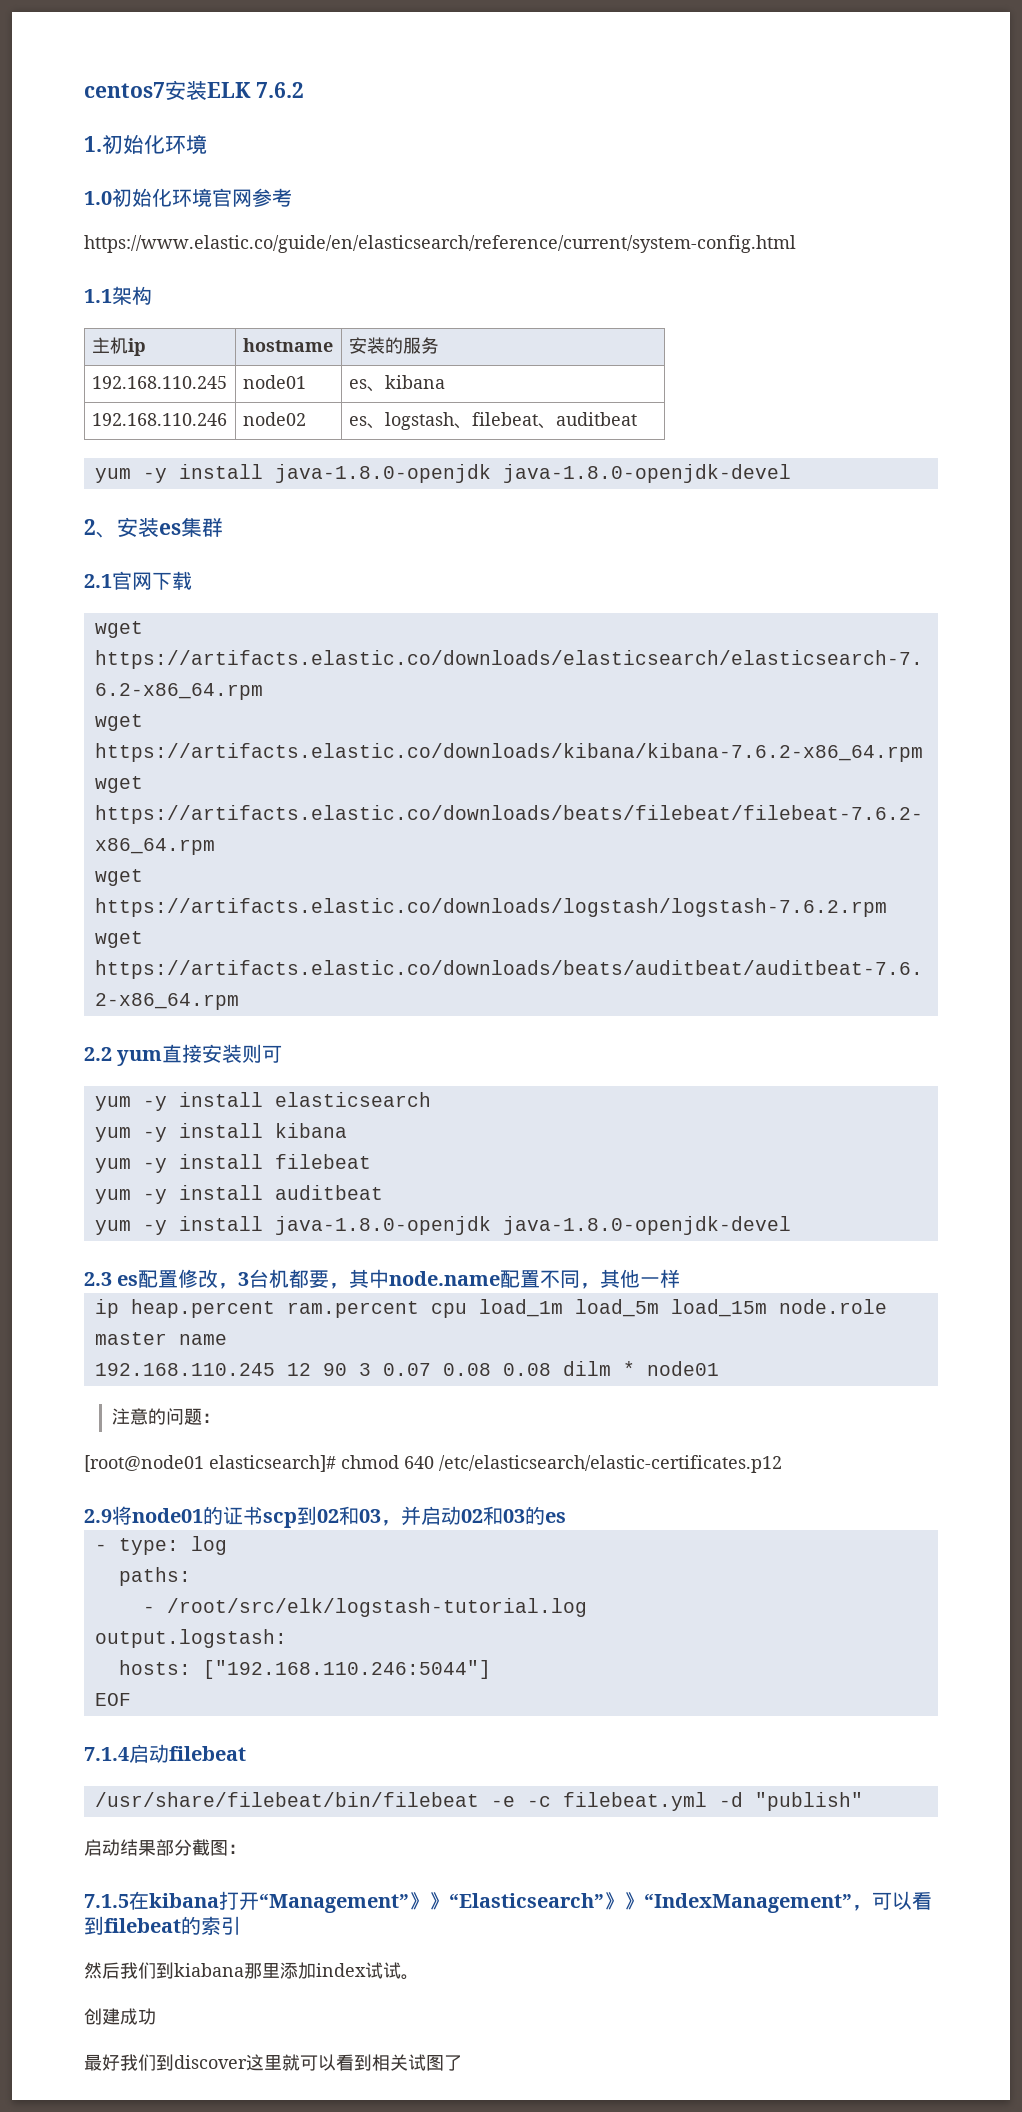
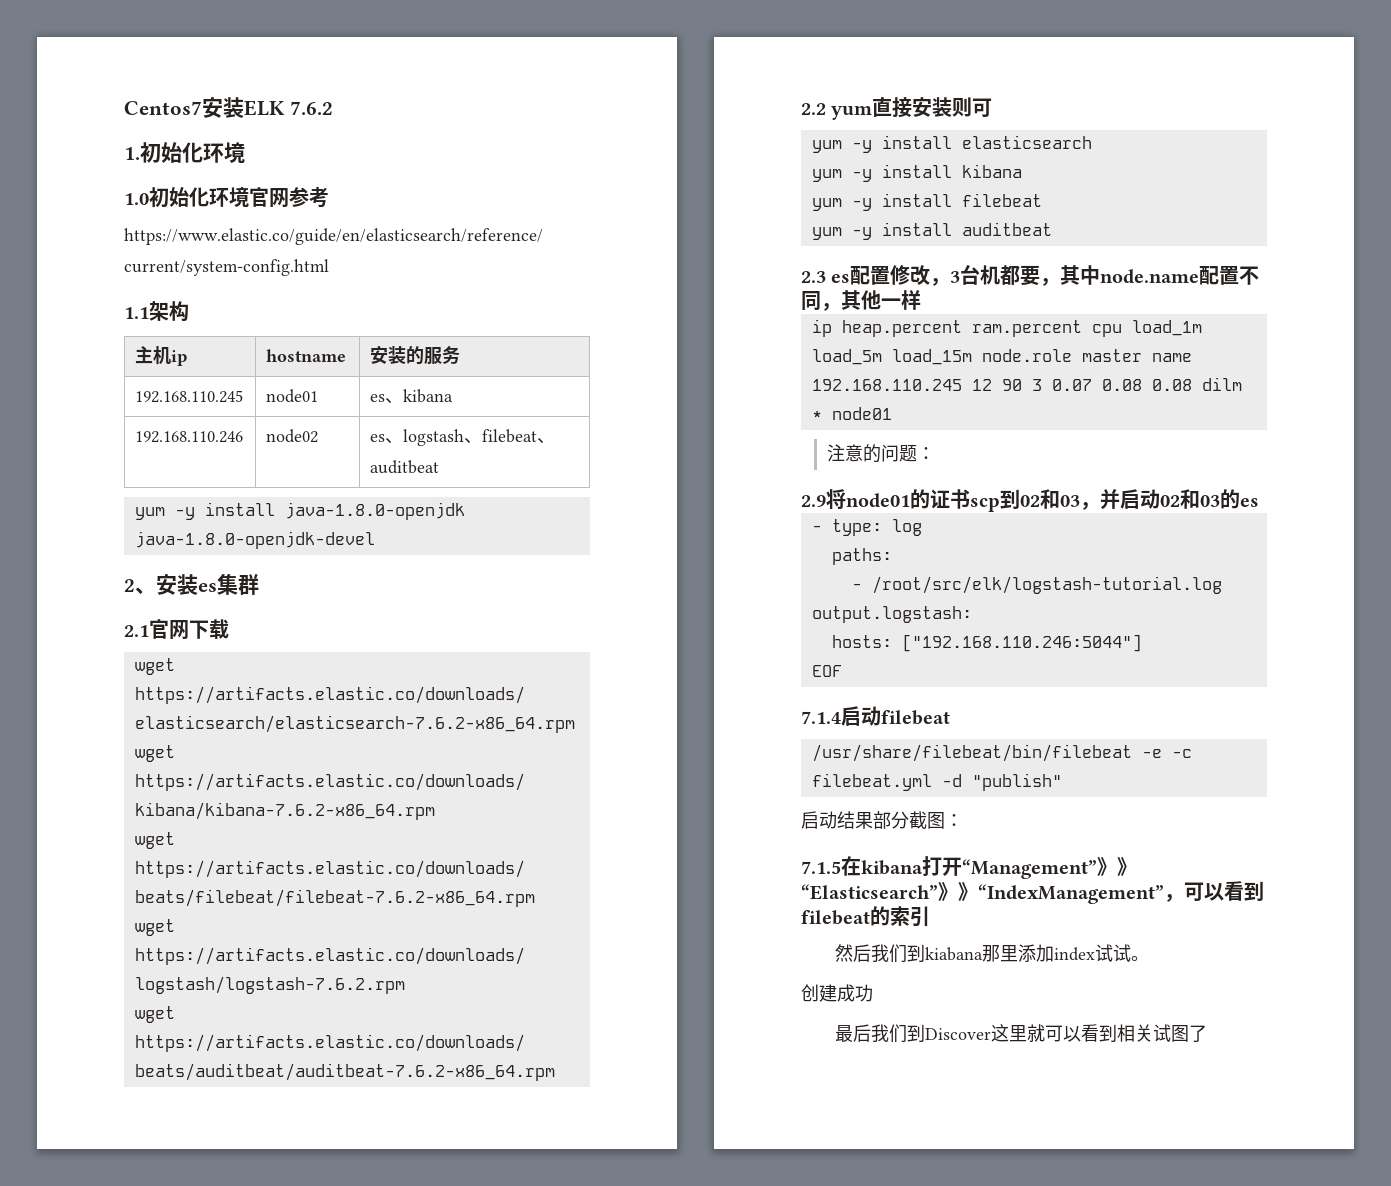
- centos7安装ELK 7.6.2
+ Centos7安装ELK 7.6.2
  yum -y install auditbeat
- yum -y install java-1.8.0-openjdk java-1.8.0-openjdk-devel
- [root@node01 elasticsearch]# chmod 640 /etc/elasticsearch/elastic-certificates.p12
- 最好我们到discover这里就可以看到相关试图了
+ 最后我们到Discover这里就可以看到相关试图了

